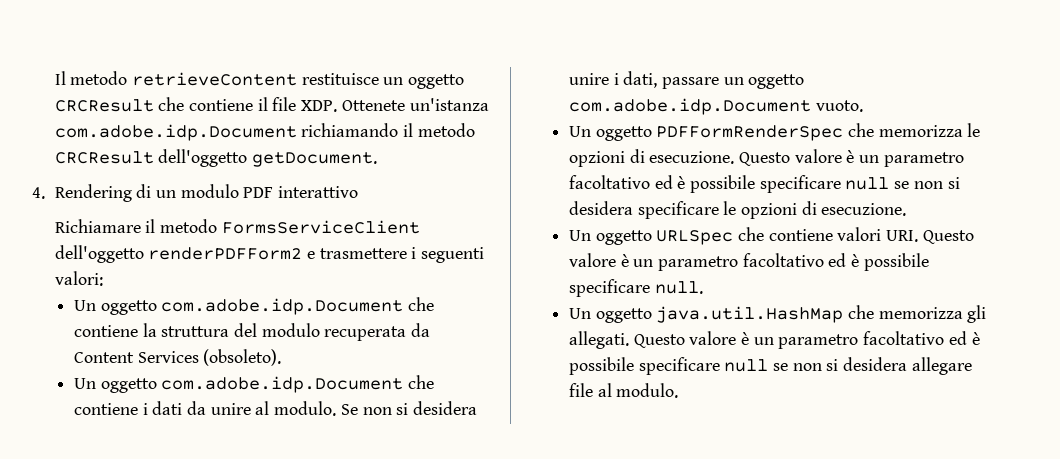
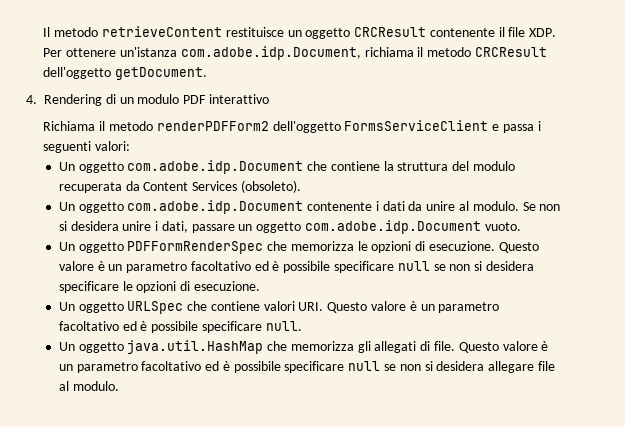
- Il metodo retrieveContent restituisce un oggetto CRCResult che contiene il file XDP. Ottenete un'istanza com.adobe.idp.Document richiamando il metodo CRCResult dell'oggetto getDocument.
+ Il metodo retrieveContent restituisce un oggetto CRCResult contenente il file XDP. Per ottenere un'istanza com.adobe.idp.Document, richiama il metodo CRCResult dell'oggetto getDocument.
- Richiamare il metodo FormsServiceClient dell'oggetto renderPDFForm2 e trasmettere i seguenti valori:
+ Richiama il metodo renderPDFForm2 dell'oggetto FormsServiceClient e passa i seguenti valori:
- Un oggetto com.adobe.idp.Document che contiene i dati da unire al modulo.
+ Un oggetto com.adobe.idp.Document contenente i dati da unire al modulo.
- Un oggetto java.util.HashMap che memorizza gli allegati.
+ Un oggetto java.util.HashMap che memorizza gli allegati di file.

